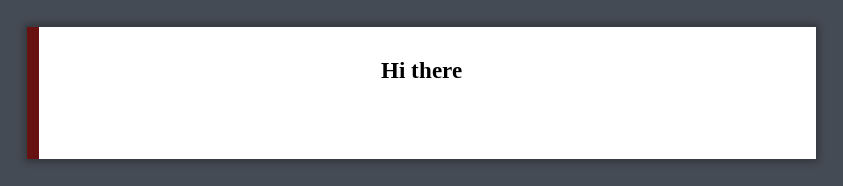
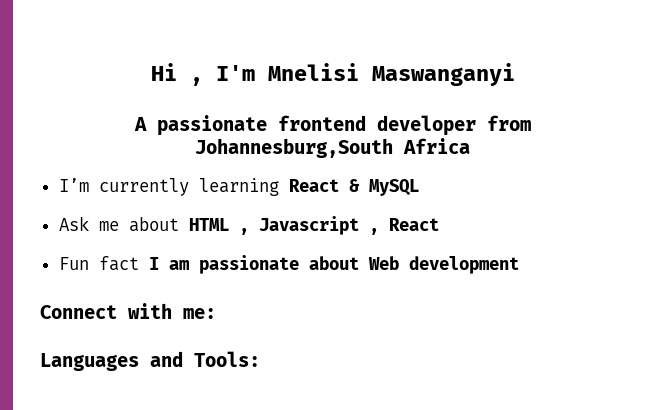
- Hi there
+ Hi , I'm Mnelisi Maswanganyi
+ A passionate frontend developer from Johannesburg,South Africa
+ I’m currently learning React & MySQL
+ Ask me about HTML , Javascript , React
+ Fun fact I am passionate about Web development
+ Connect with me:
+ Languages and Tools:

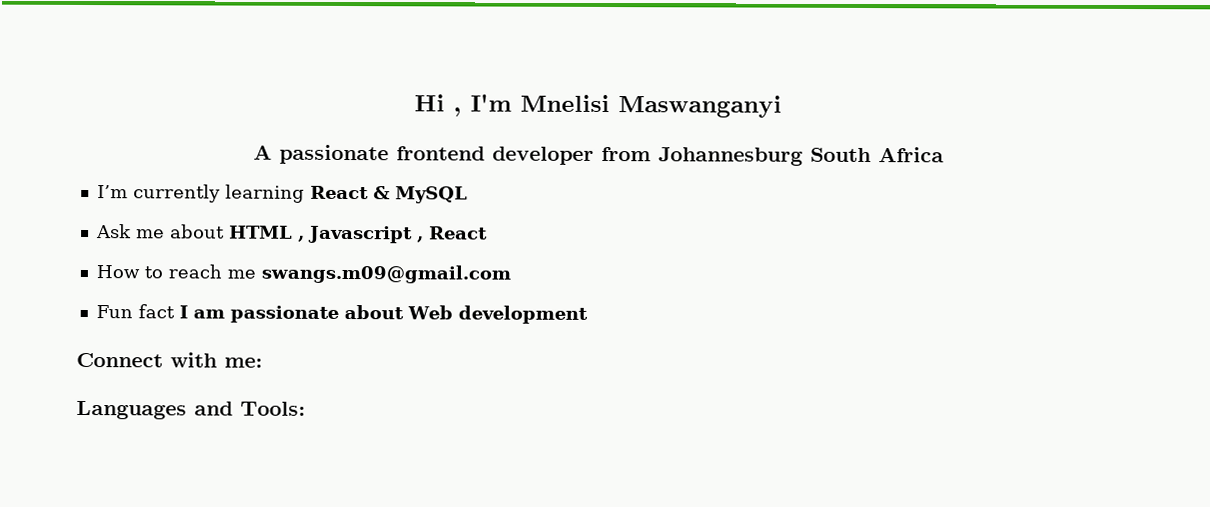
- A passionate frontend developer from Johannesburg,South Africa
+ A passionate frontend developer from Johannesburg South Africa
+ How to reach me swangs.m09@gmail.com

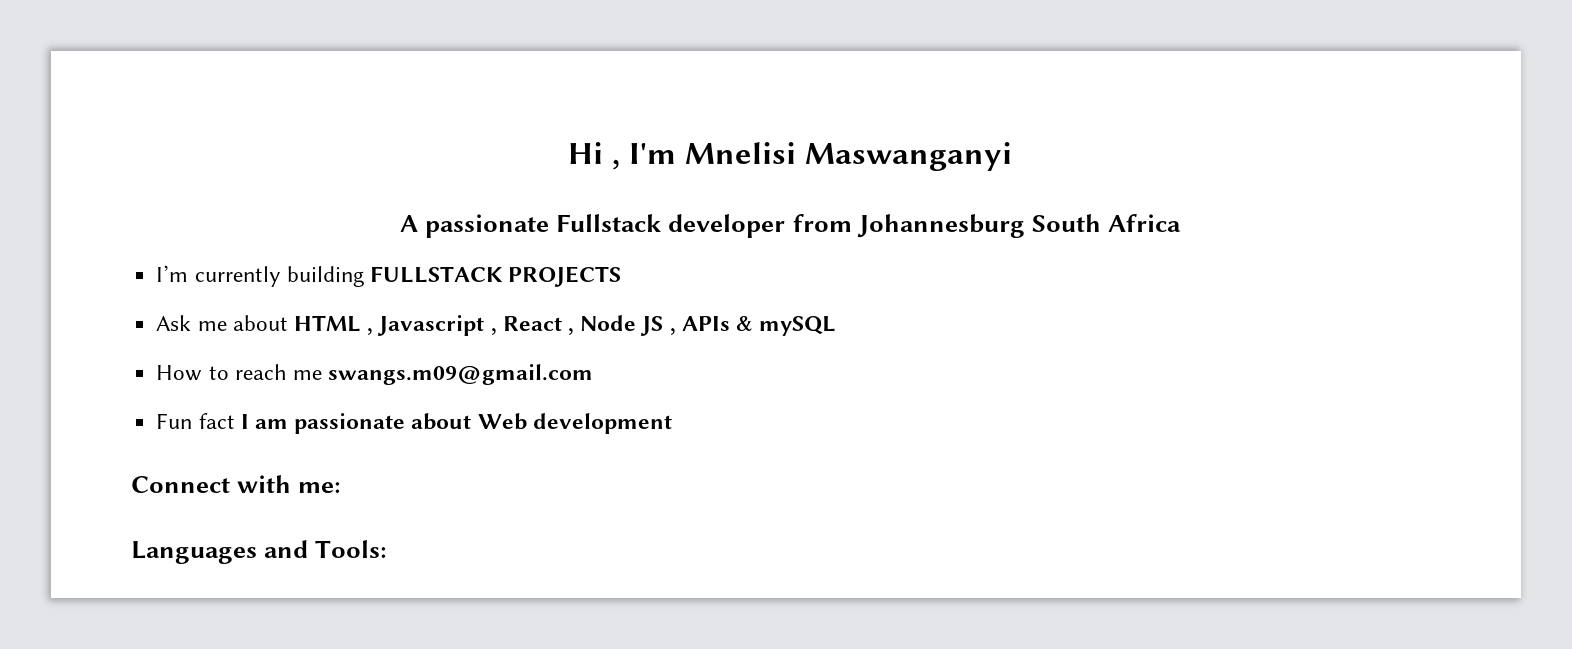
- A passionate frontend developer from Johannesburg South Africa
+ A passionate Fullstack developer from Johannesburg South Africa
- I’m currently learning React & MySQL
+ I’m currently building FULLSTACK PROJECTS
- Ask me about HTML , Javascript , React
+ Ask me about HTML , Javascript , React , Node JS , APIs & mySQL

